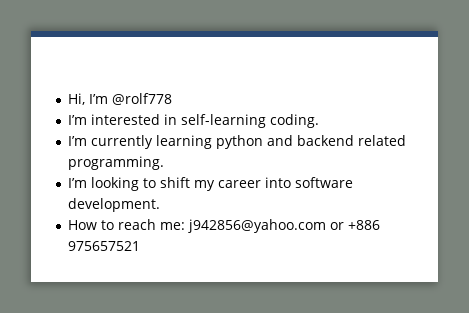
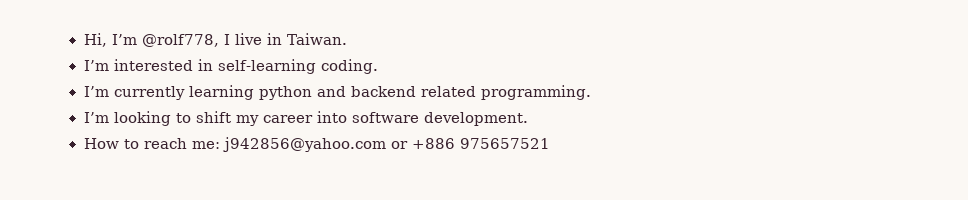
- Hi, I’m @rolf778
+ Hi, I’m @rolf778, I live in Taiwan.

